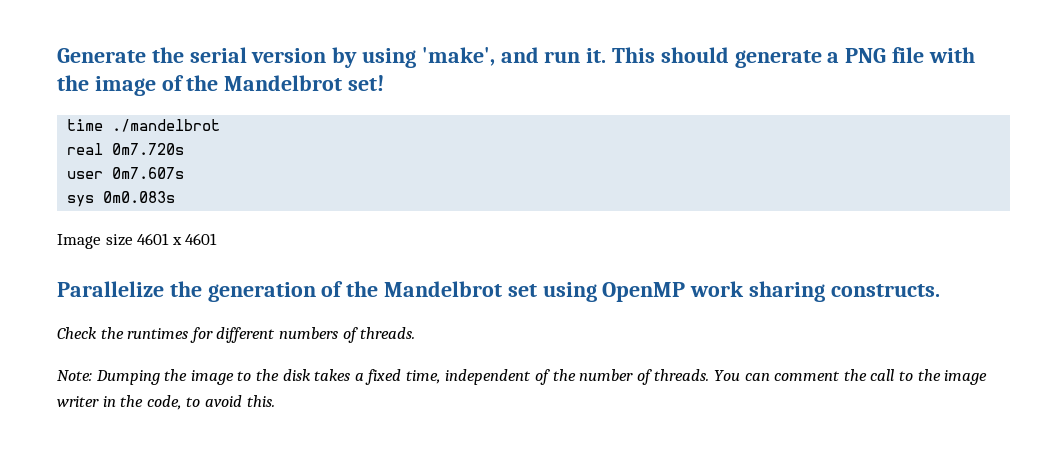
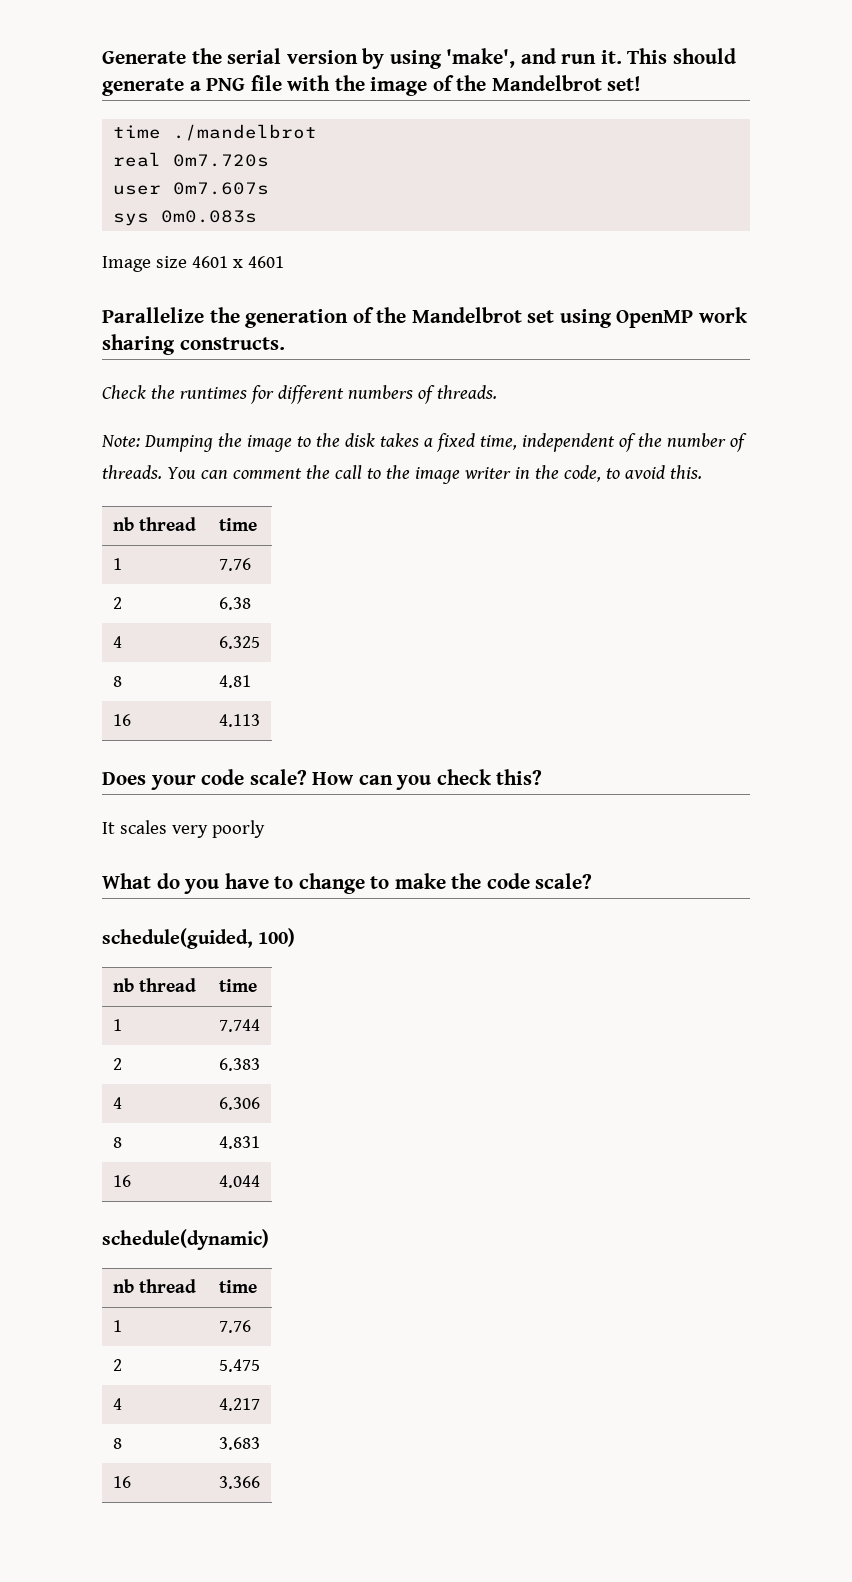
  You can comment the call to the image writer in the code, to avoid this.
+ nb thread | time
+ 1 | 7.76
+ 2 | 6.38
+ 4 | 6.325
+ 8 | 4.81
+ 16 | 4.113
+ Does your code scale? How can you check this?
+ It scales very poorly
+ What do you have to change to make the code scale?
+ schedule(guided, 100)
+ nb thread | time
+ 1 | 7.744
+ 2 | 6.383
+ 4 | 6.306
+ 8 | 4.831
+ 16 | 4.044
+ schedule(dynamic)
+ nb thread | time
+ 1 | 7.76
+ 2 | 5.475
+ 4 | 4.217
+ 8 | 3.683
+ 16 | 3.366

